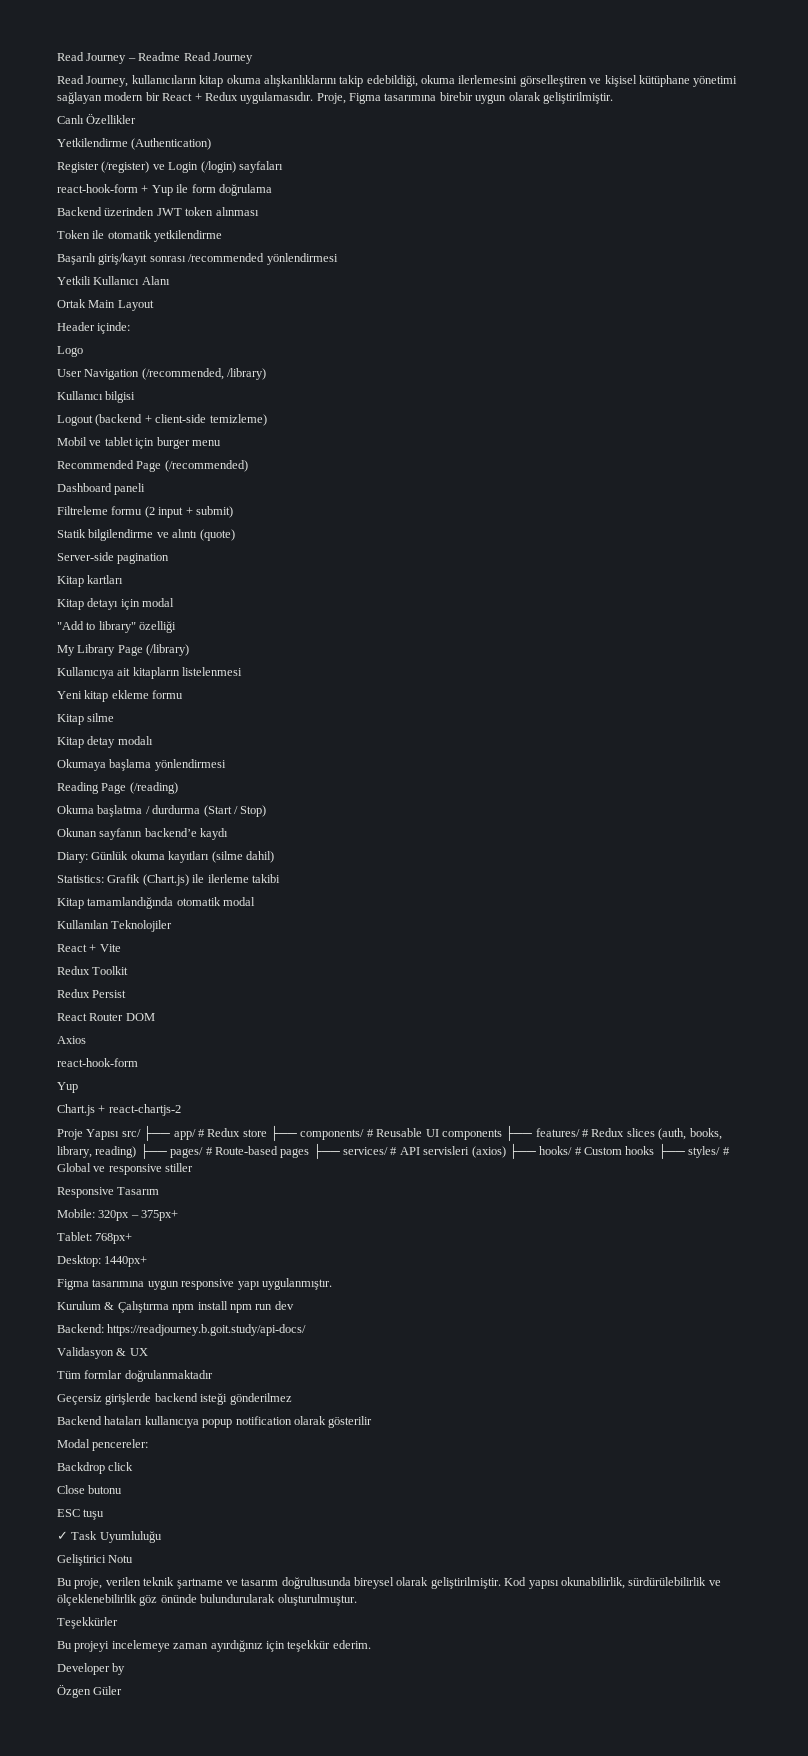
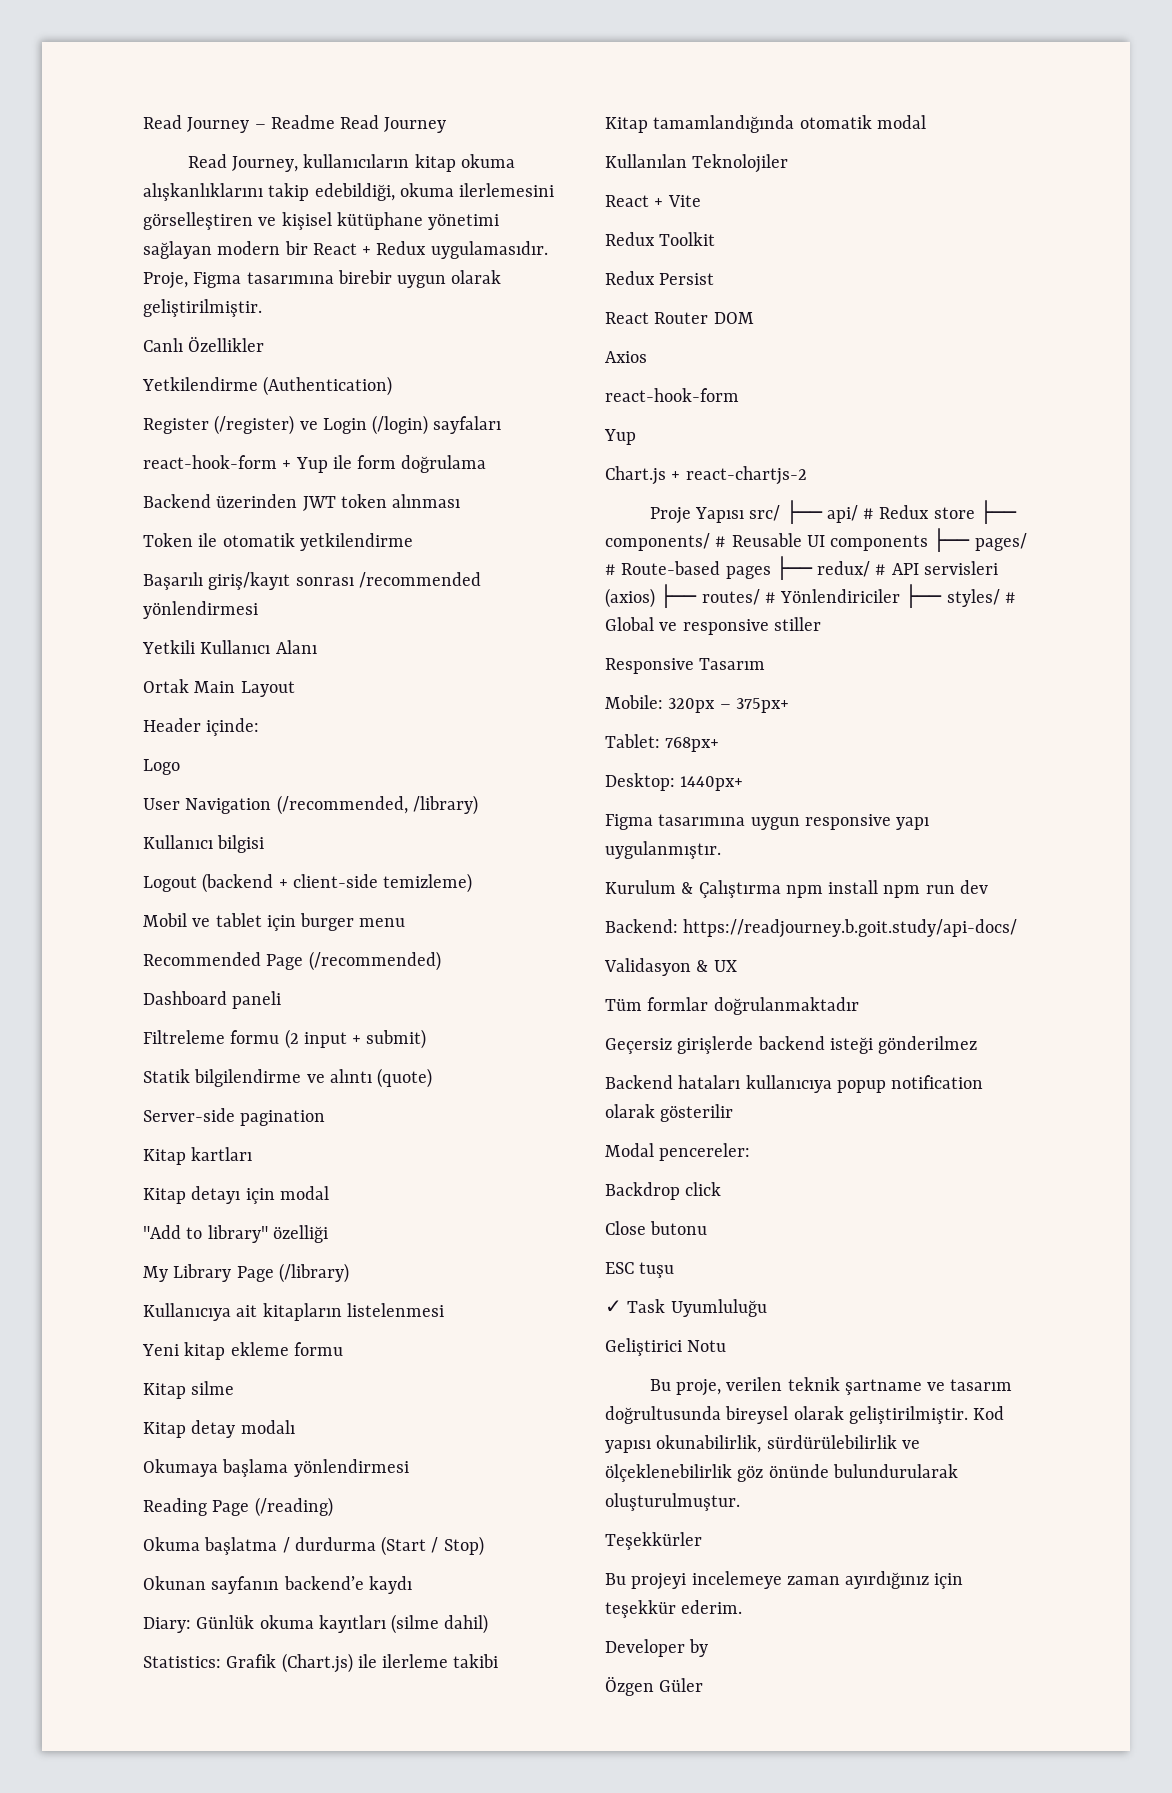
- Proje Yapısı src/ ├── app/ # Redux store ├── components/ # Reusable UI components ├── features/ # Redux slices (auth, books, library, reading) ├── pages/ # Route-based pages ├── services/ # API servisleri (axios) ├── hooks/ # Custom hooks ├── styles/ # Global ve responsive stiller
+ Proje Yapısı src/ ├── api/ # Redux store ├── components/ # Reusable UI components ├── pages/ # Route-based pages ├── redux/ # API servisleri (axios) ├── routes/ # Yönlendiriciler ├── styles/ # Global ve responsive stiller

